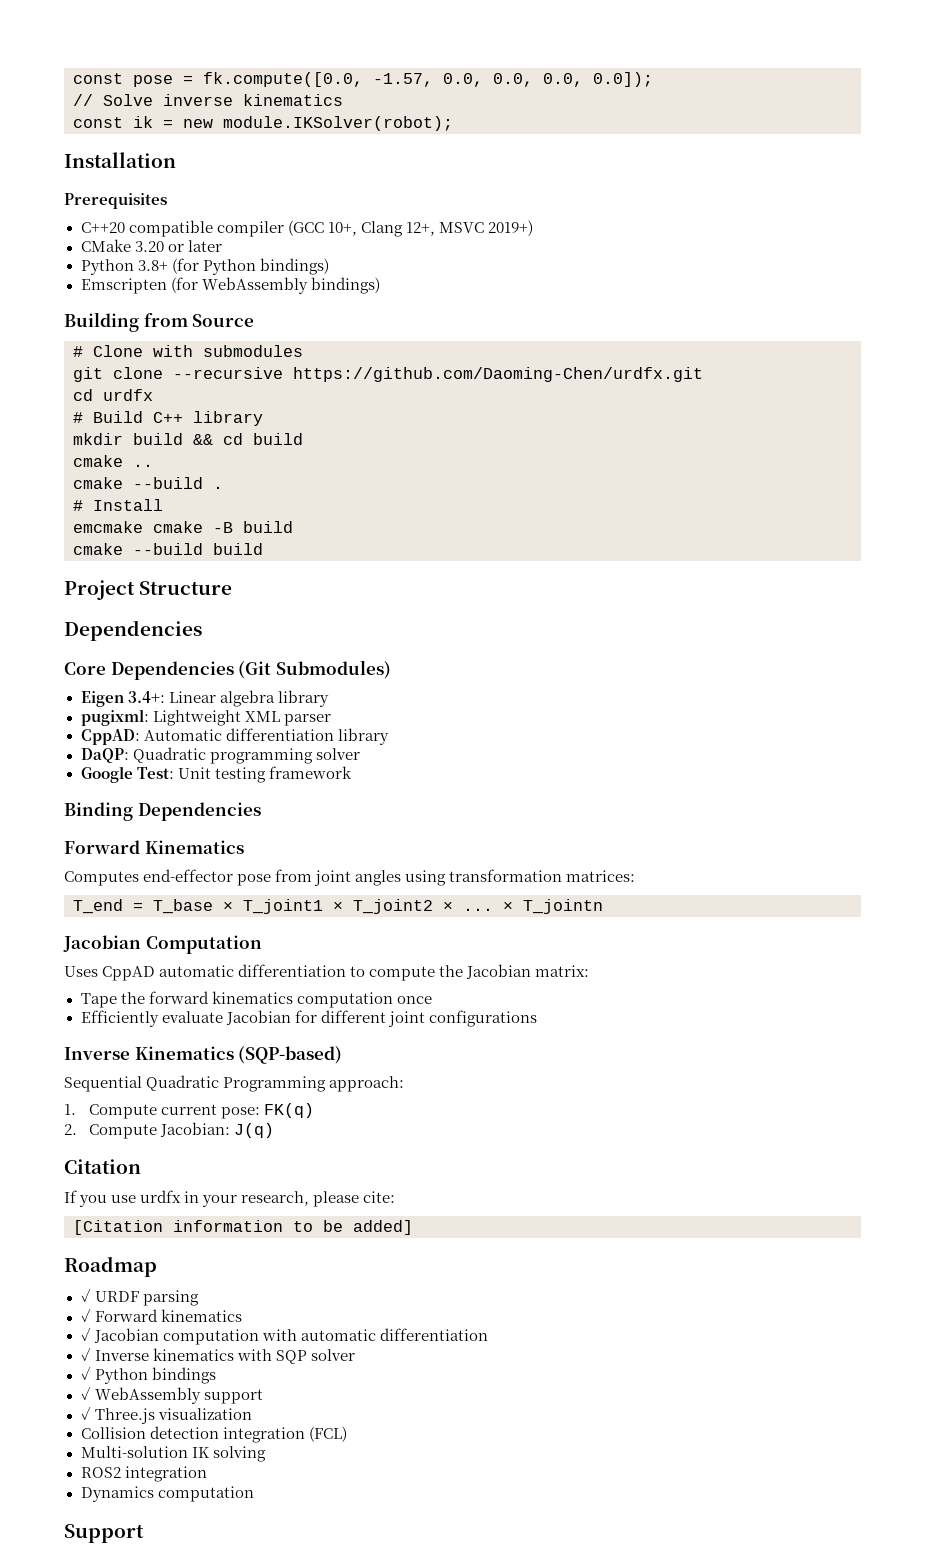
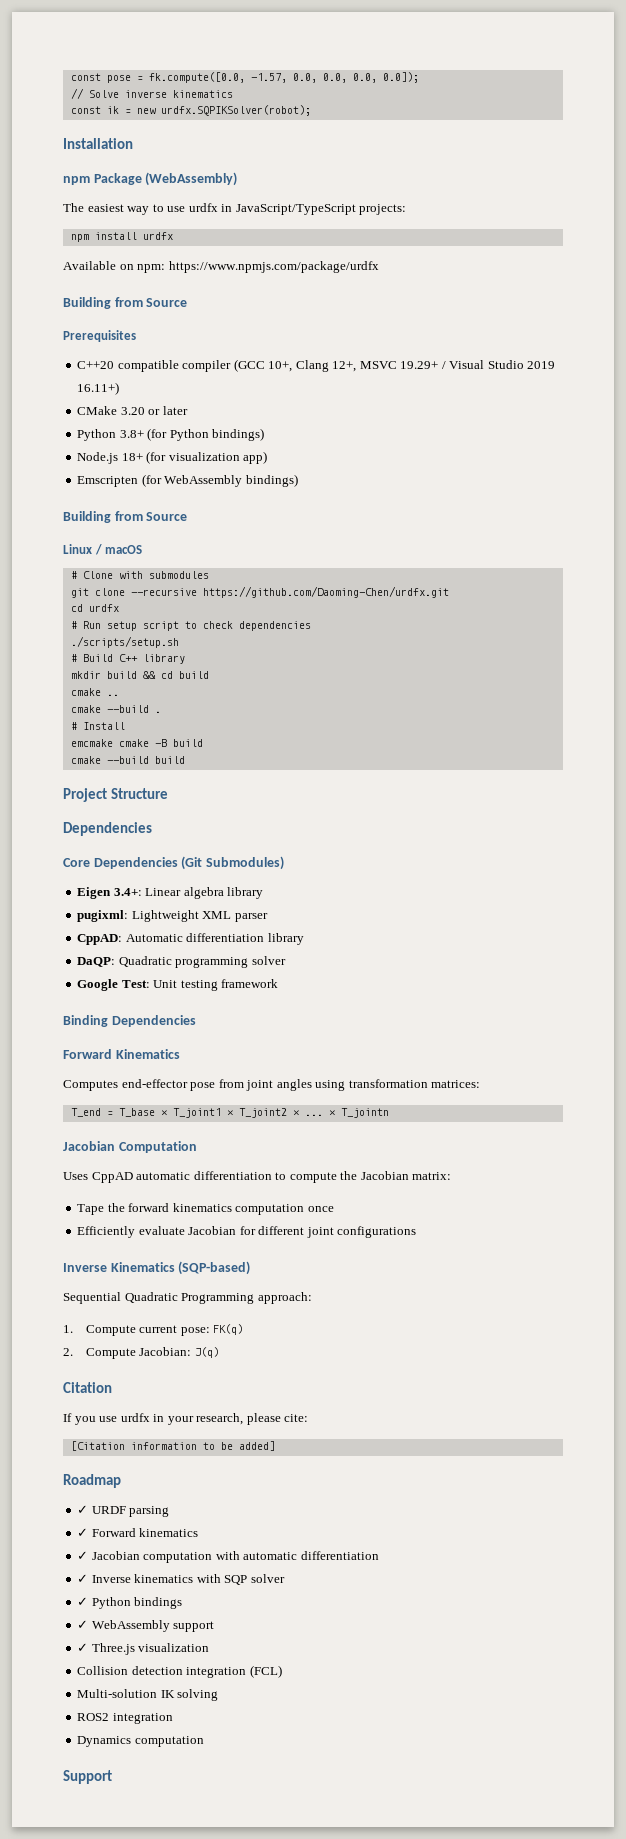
- const ik = new module.IKSolver(robot);
+ const ik = new urdfx.SQPIKSolver(robot);
+ npm Package (WebAssembly)
+ The easiest way to use urdfx in JavaScript/TypeScript projects:
+ npm install urdfx
+ Available on npm: https://www.npmjs.com/package/urdfx
+ Building from Source
- C++20 compatible compiler (GCC 10+, Clang 12+, MSVC 2019+)
+ C++20 compatible compiler (GCC 10+, Clang 12+, MSVC 19.29+ / Visual Studio 2019 16.11+)
+ Node.js 18+ (for visualization app)
+ Linux / macOS
+ # Run setup script to check dependencies
+ ./scripts/setup.sh

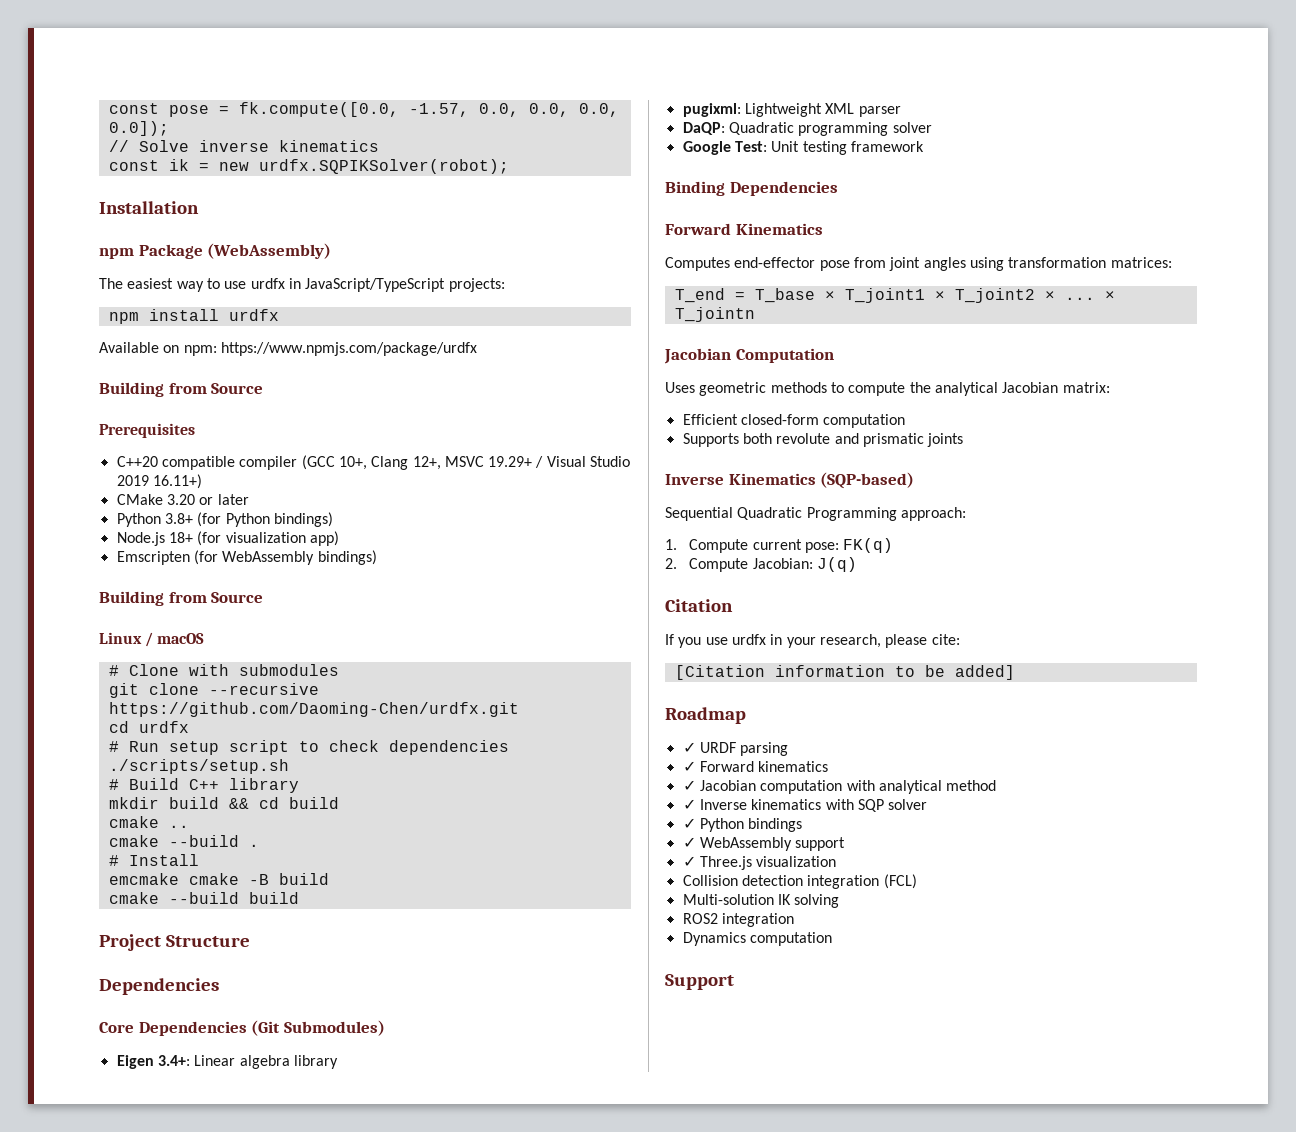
- CppAD: Automatic differentiation library
- Uses CppAD automatic differentiation to compute the Jacobian matrix:
+ Uses geometric methods to compute the analytical Jacobian matrix:
- Tape the forward kinematics computation once
- Efficiently evaluate Jacobian for different joint configurations
+ Efficient closed-form computation
+ Supports both revolute and prismatic joints
- ✓ Jacobian computation with automatic differentiation
+ ✓ Jacobian computation with analytical method

